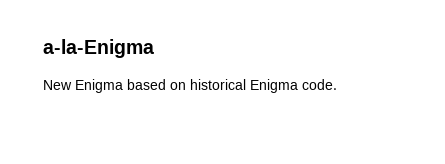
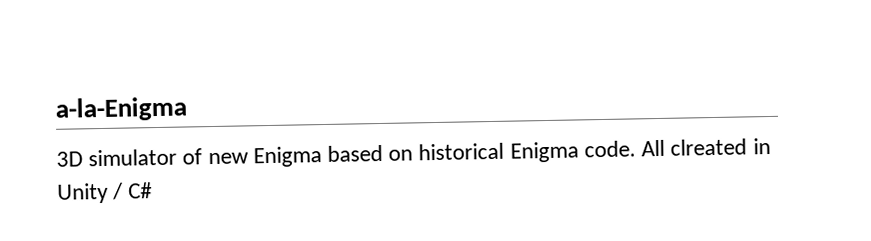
- New Enigma based on historical Enigma code.
+ 3D simulator of new Enigma based on historical Enigma code.
+ All clreated in Unity / C#

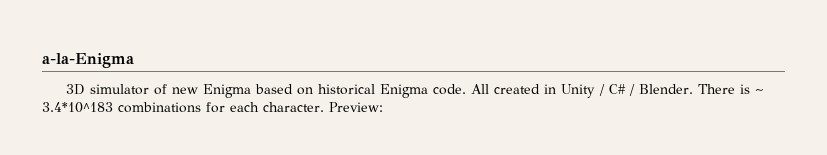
- All clreated in Unity / C#
+ All created in Unity / C# / Blender. There is ~ 3.4*10^183 combinations for each character. Preview:

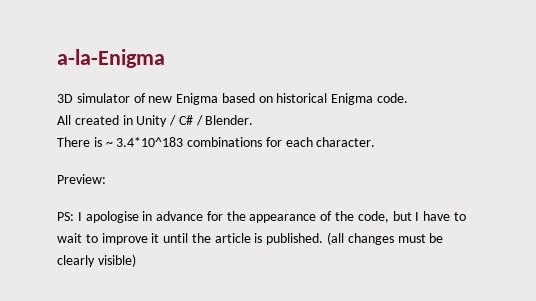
- 3D simulator of new Enigma based on historical Enigma code. All created in Unity / C# / Blender. There is ~ 3.4*10^183 combinations for each character. Preview:
+ 3D simulator of new Enigma based on historical Enigma code.
+ All created in Unity / C# / Blender.
+ There is ~ 3.4*10^183 combinations for each character.
+ Preview:
+ PS: I apologise in advance for the appearance of the code, but I have to wait to improve it until the article is published. (all changes must be clearly visible)

